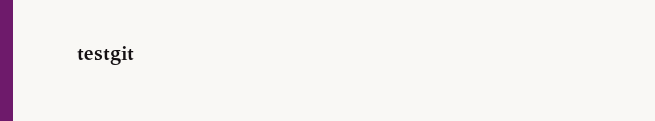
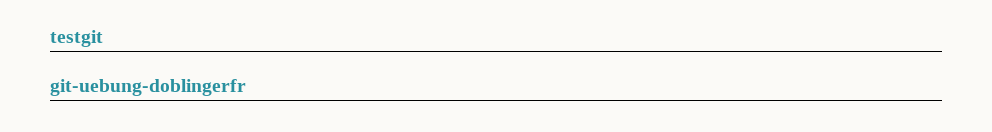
+ git-uebung-doblingerfr

